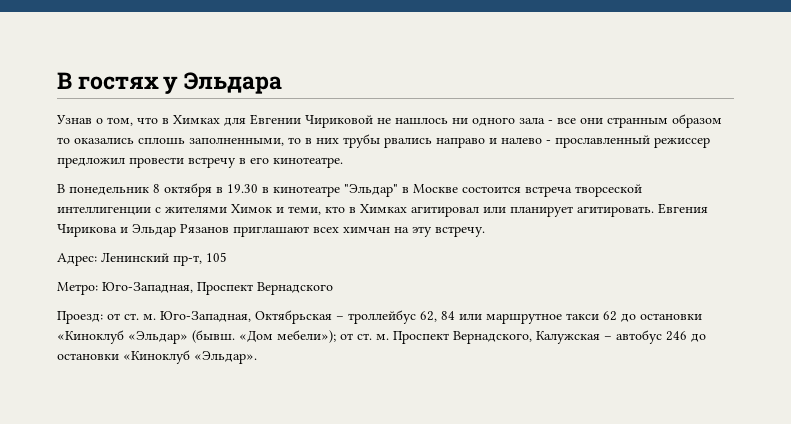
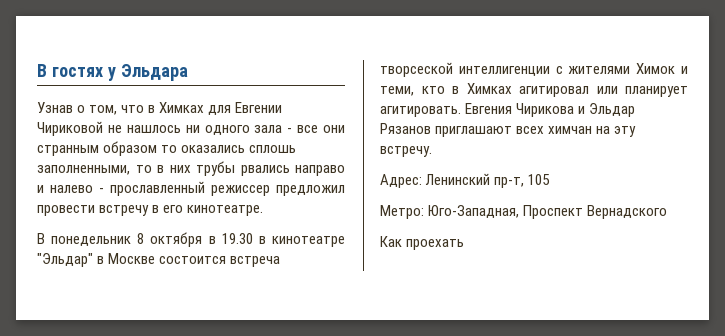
- Проезд: от ст. м. Юго-Западная, Октябрьская – троллейбус 62, 84 или маршрутное такси 62 до остановки «Киноклуб «Эльдар» (бывш. «Дом мебели»); от ст. м. Проспект Вернадского, Калужская – автобус 246 до остановки «Киноклуб «Эльдар».
+ Как проехать

